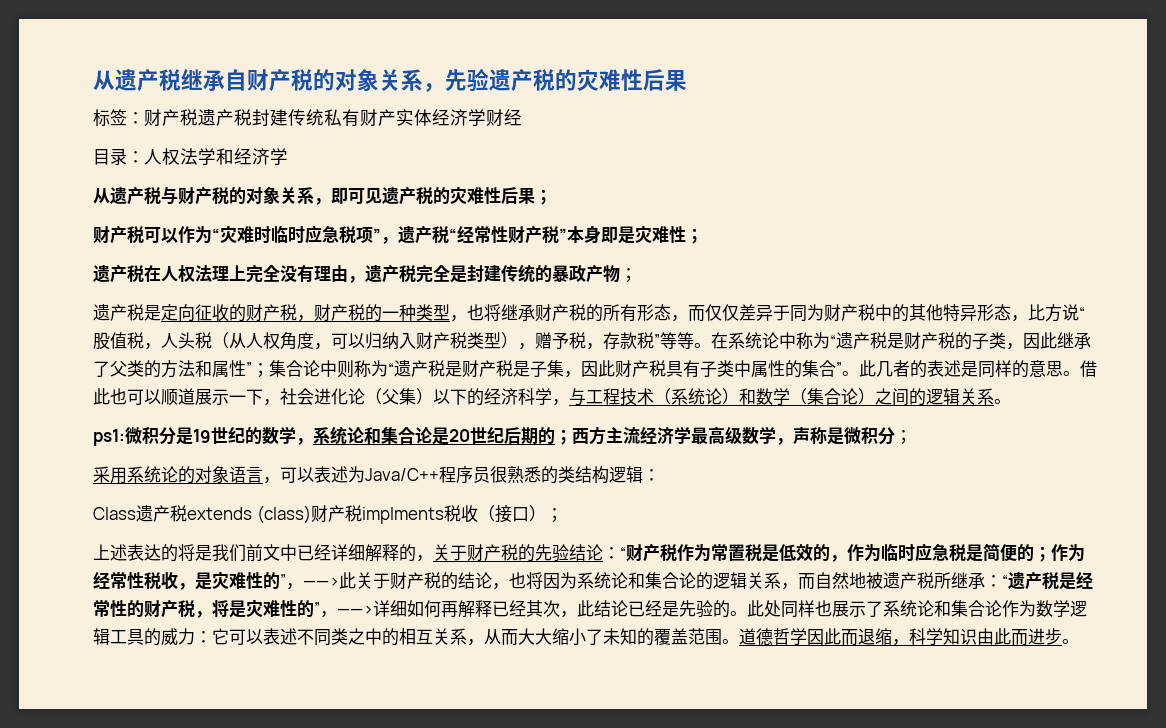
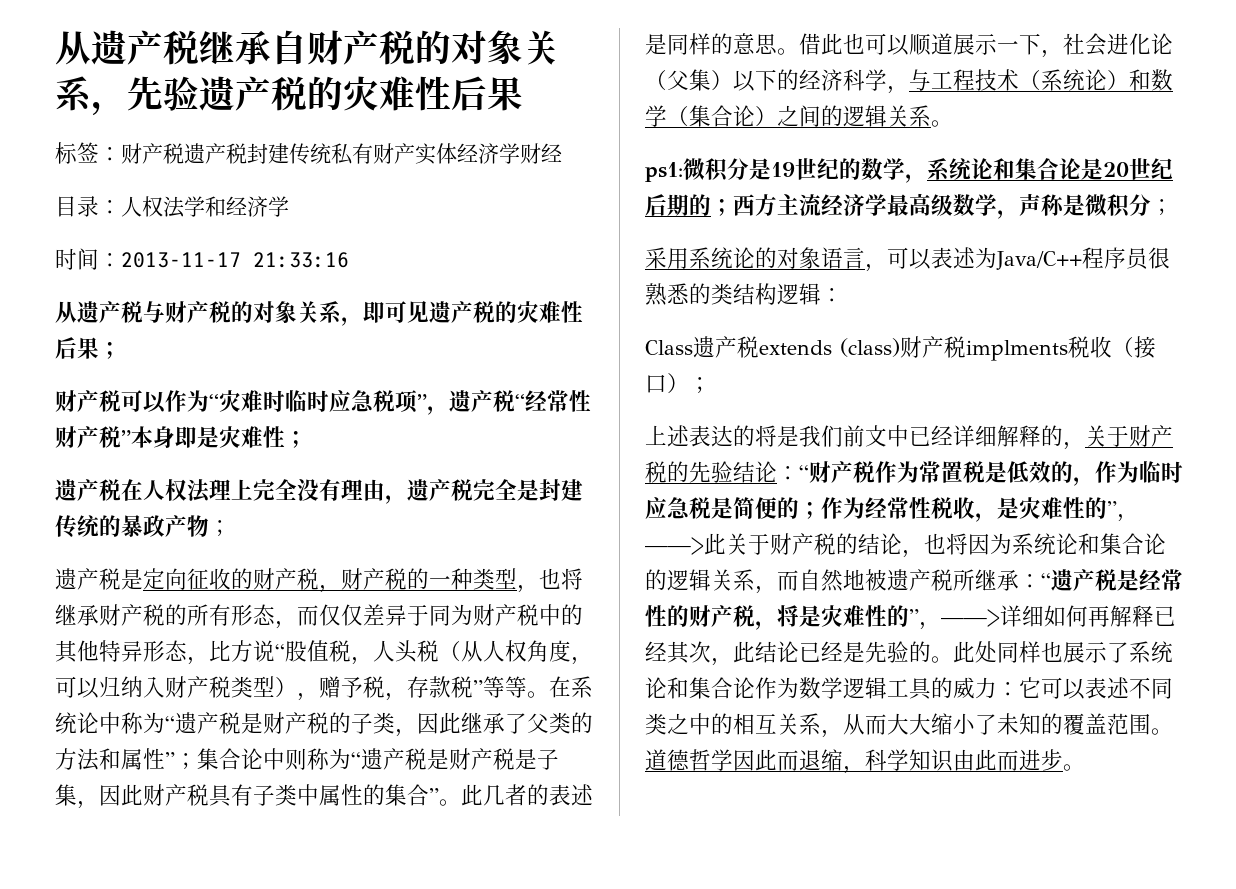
+ 时间：2013-11-17 21:33:16

